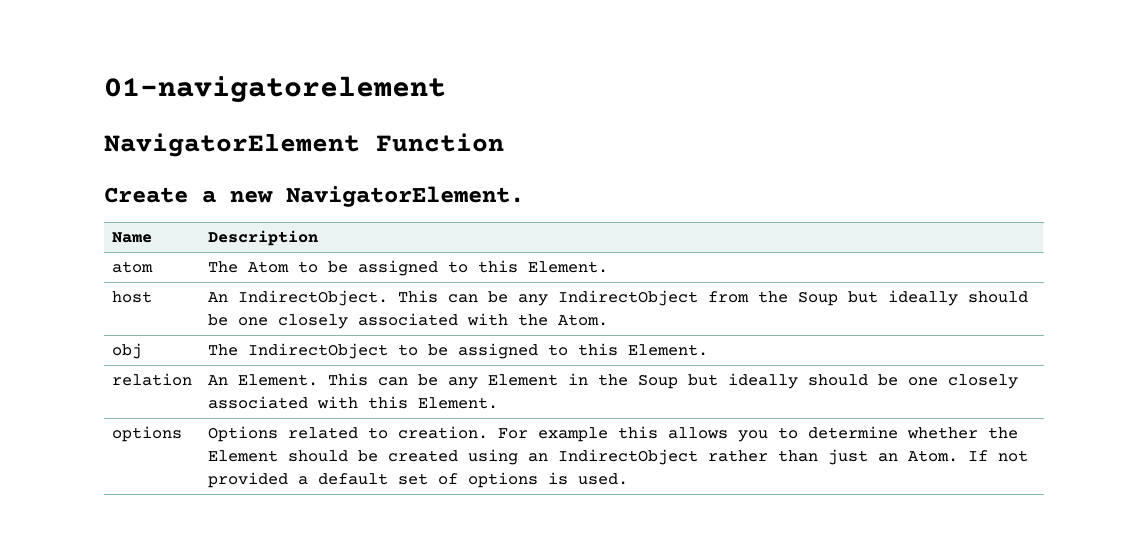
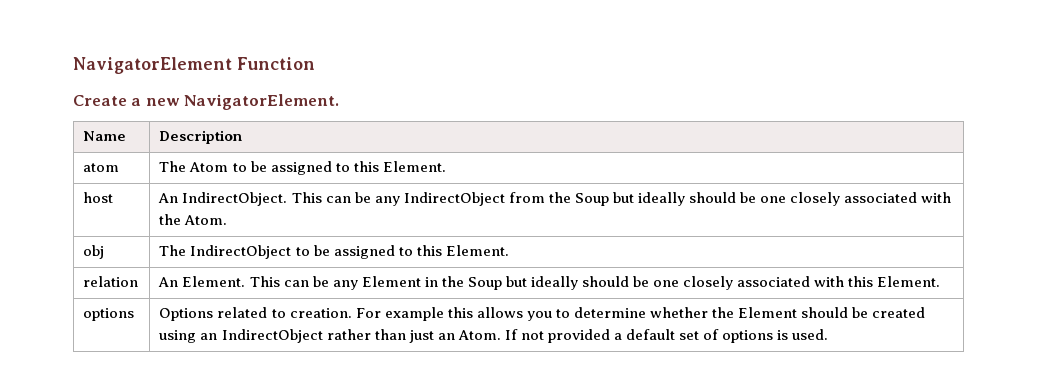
- 01-navigatorelement

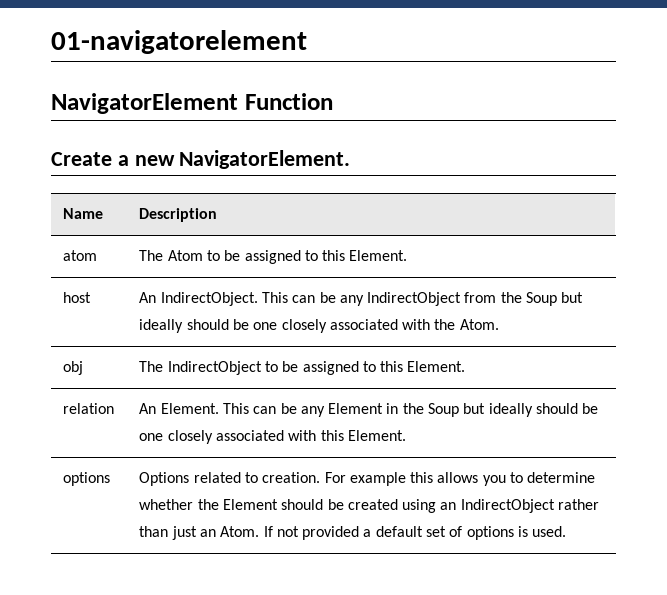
+ 01-navigatorelement

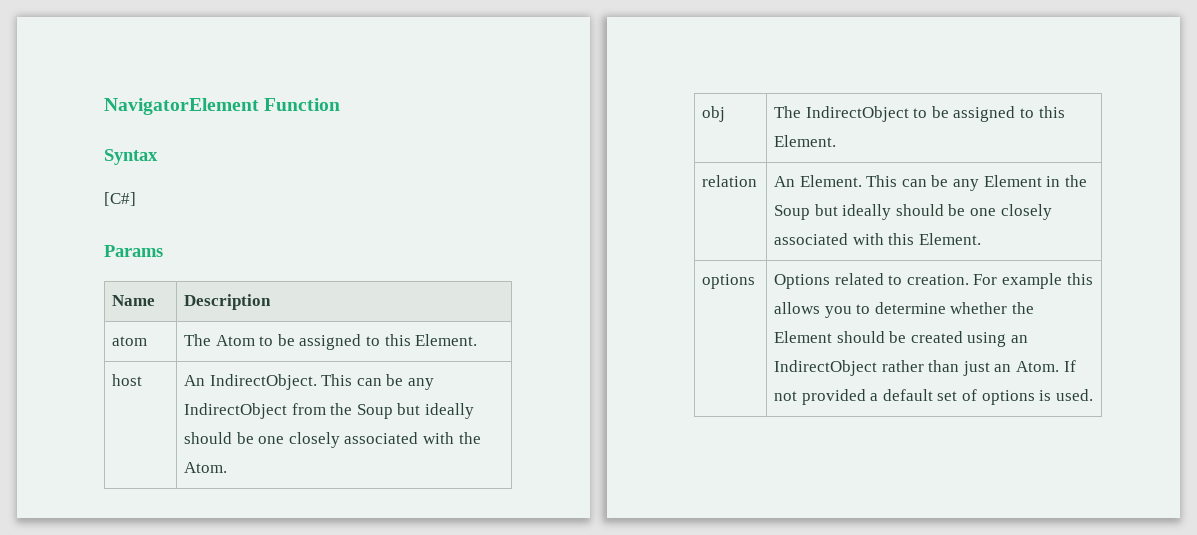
- 01-navigatorelement
- Create a new NavigatorElement.
+ Syntax
+ [C#]
+ Params

